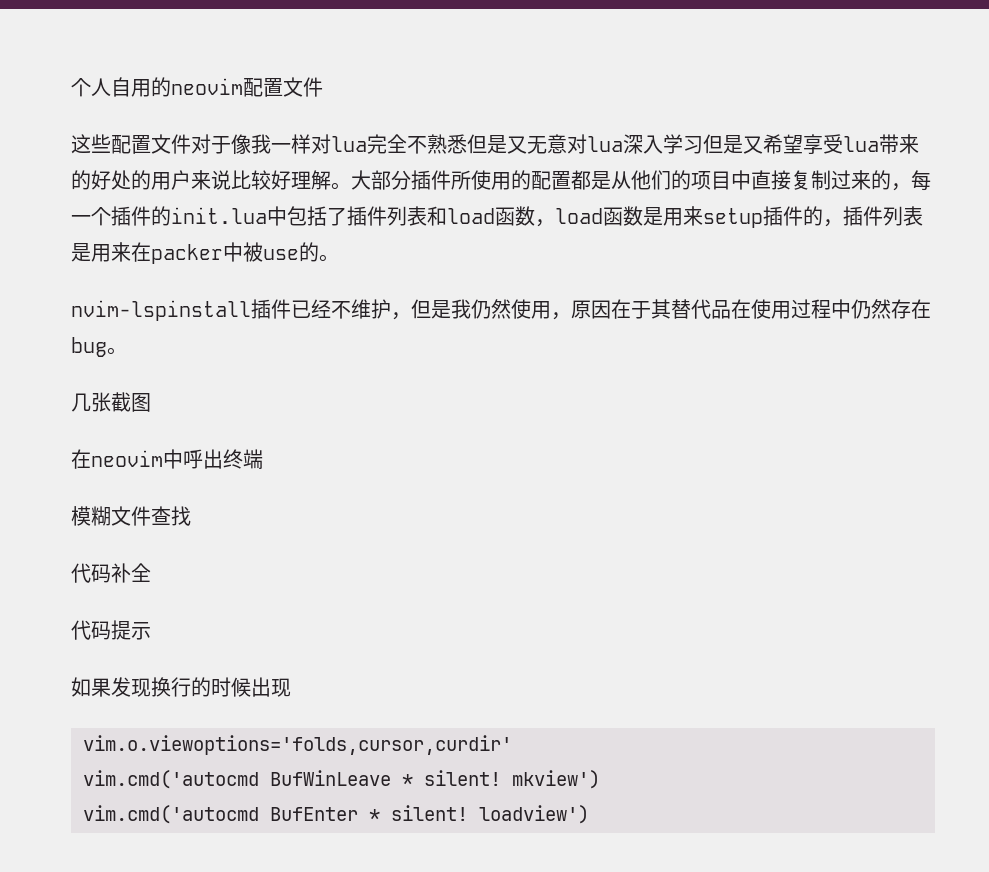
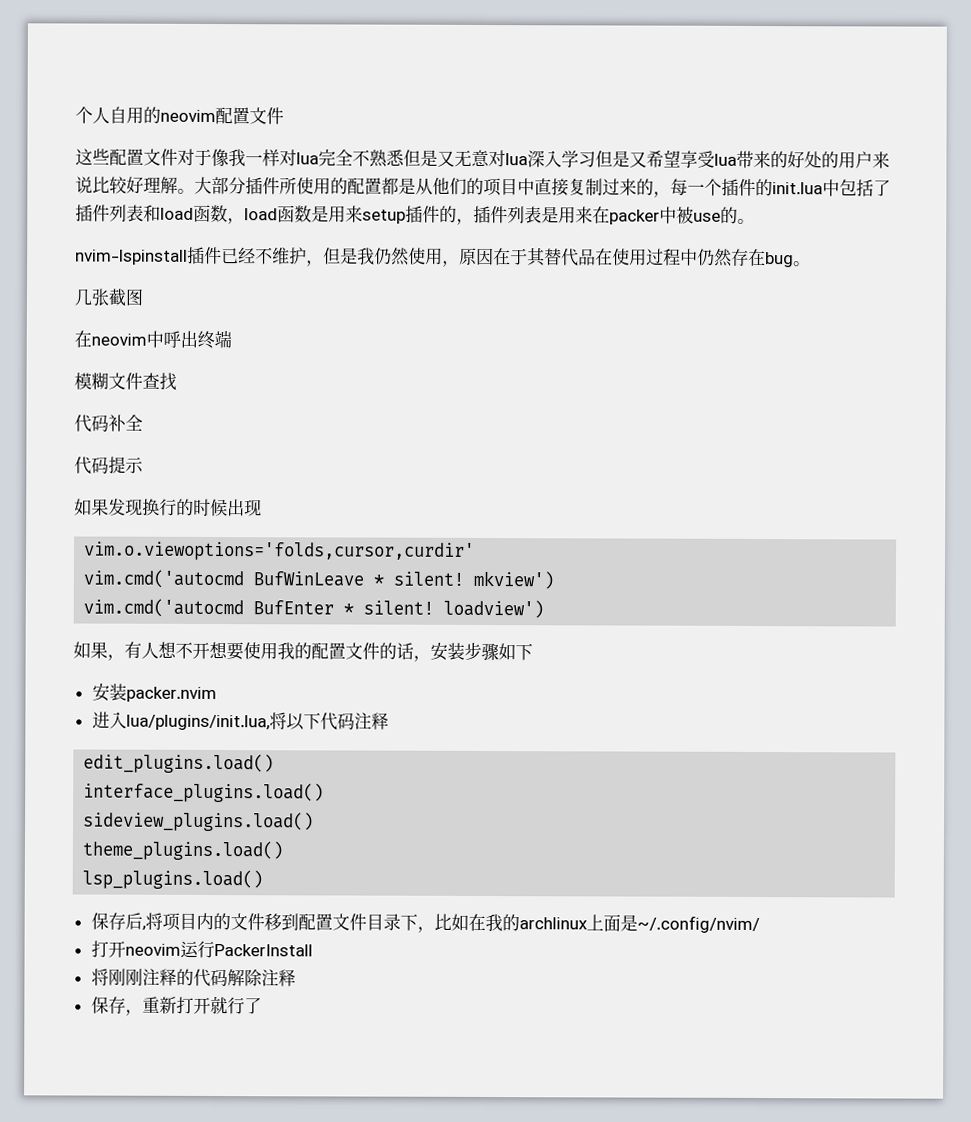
+ 如果，有人想不开想要使用我的配置文件的话，安装步骤如下
+ 安装packer.nvim
+ 进入lua/plugins/init.lua,将以下代码注释
+ edit_plugins.load()
+ interface_plugins.load()
+ sideview_plugins.load()
+ theme_plugins.load()
+ lsp_plugins.load()
+ 保存后,将项目内的文件移到配置文件目录下，比如在我的archlinux上面是~/.config/nvim/
+ 打开neovim运行PackerInstall
+ 将刚刚注释的代码解除注释
+ 保存，重新打开就行了

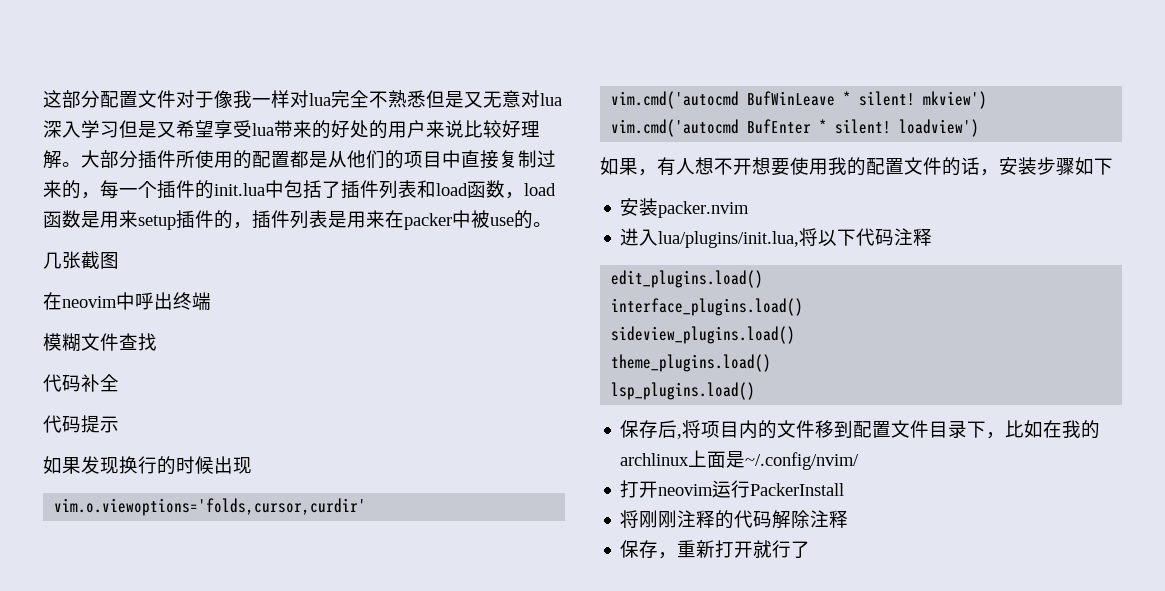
- 个人自用的neovim配置文件
- 这些配置文件对于像我一样对lua完全不熟悉但是又无意对lua深入学习但是又希望享受lua带来的好处的用户来说比较好理解。
+ 这部分配置文件对于像我一样对lua完全不熟悉但是又无意对lua深入学习但是又希望享受lua带来的好处的用户来说比较好理解。
- nvim-lspinstall插件已经不维护，但是我仍然使用，原因在于其替代品在使用过程中仍然存在bug。

